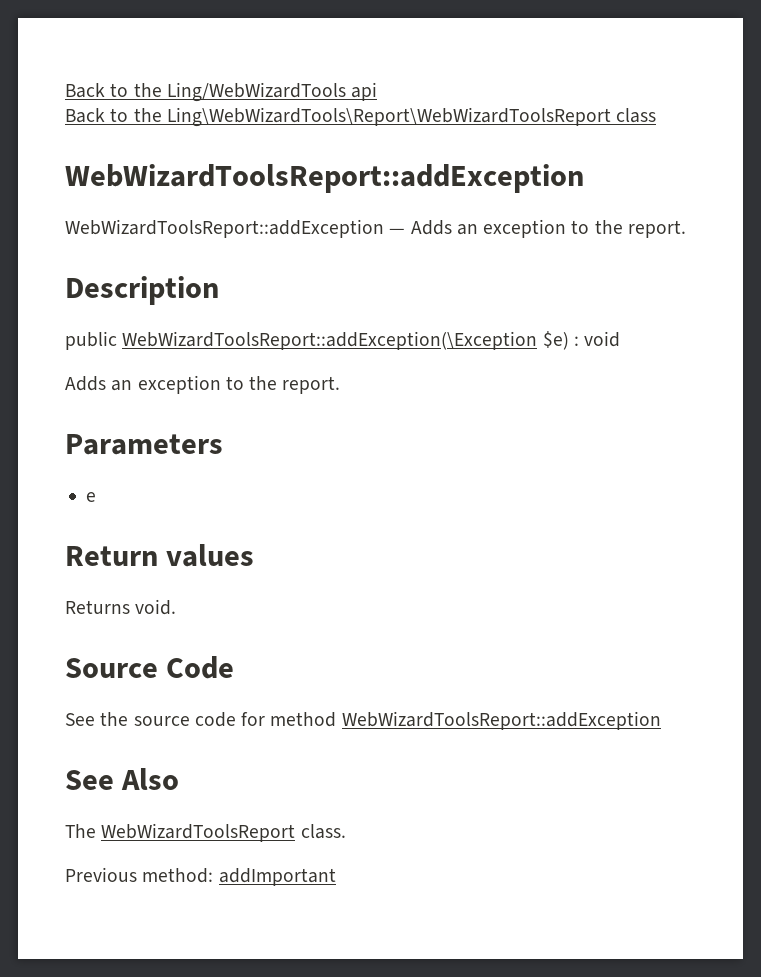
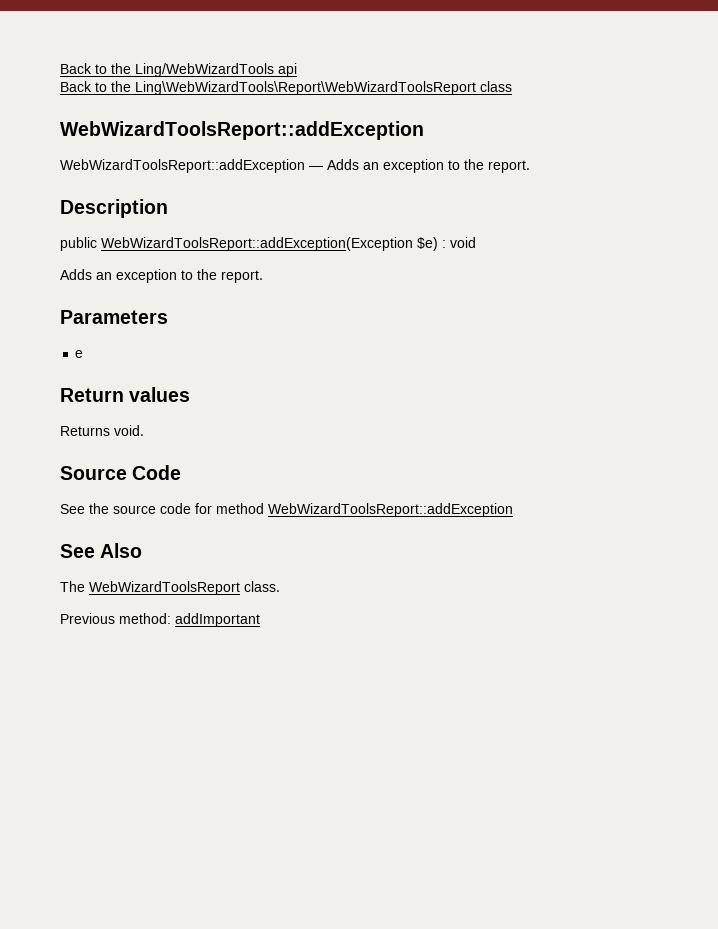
- public WebWizardToolsReport::addException(\Exception $e) : void
+ public WebWizardToolsReport::addException(Exception $e) : void

